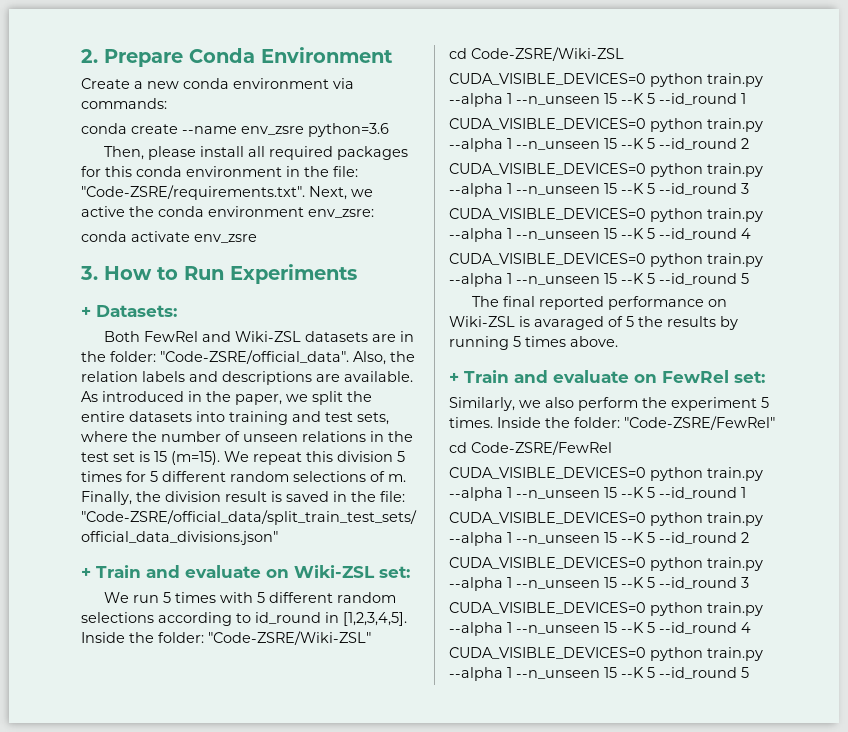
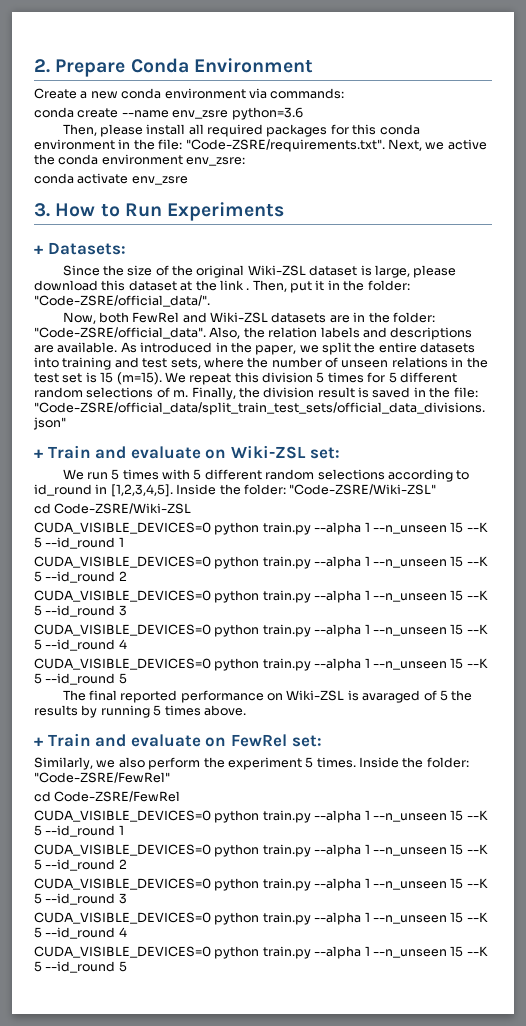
- Both FewRel and Wiki-ZSL datasets are in the folder: "Code-ZSRE/official_data".
+ Since the size of the original Wiki-ZSL dataset is large, please download this dataset at the link . Then, put it in the folder: "Code-ZSRE/official_data/".
+ Now, both FewRel and Wiki-ZSL datasets are in the folder: "Code-ZSRE/official_data".

